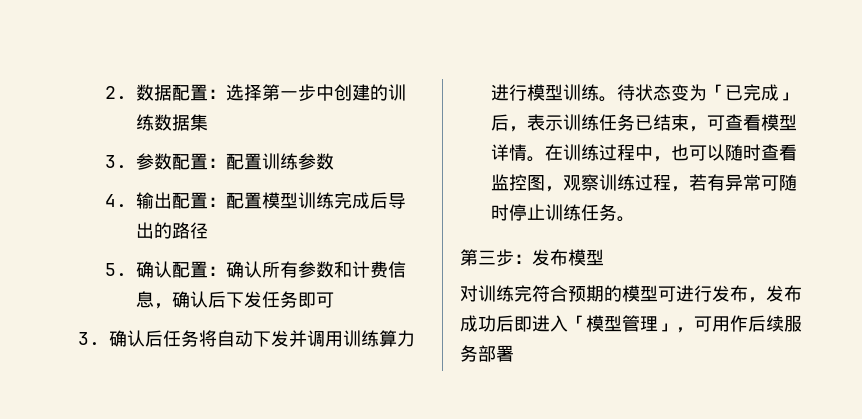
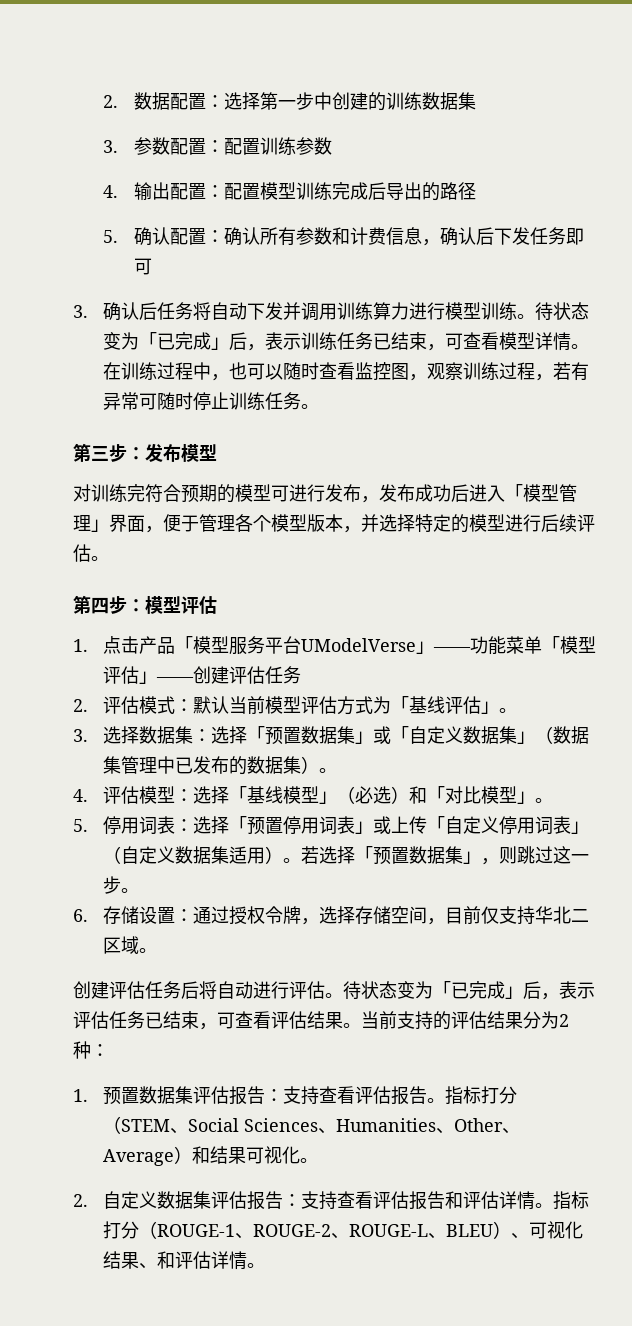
- 对训练完符合预期的模型可进行发布，发布成功后即进入「模型管理」，可用作后续服务部署
+ 对训练完符合预期的模型可进行发布，发布成功后进入「模型管理」界面，便于管理各个模型版本，并选择特定的模型进行后续评估。
+ 第四步：模型评估
+ 1.点击产品「模型服务平台UModelVerse」——功能菜单「模型评估」——创建评估任务
+ 2.评估模式：默认当前模型评估方式为「基线评估」。
+ 3.选择数据集：选择「预置数据集」或「自定义数据集」（数据集管理中已发布的数据集）。
+ 4.评估模型：选择「基线模型」（必选）和「对比模型」。
+ 5.停用词表：选择「预置停用词表」或上传「自定义停用词表」（自定义数据集适用）。若选择「预置数据集」，则跳过这一步。
+ 6.存储设置：通过授权令牌，选择存储空间，目前仅支持华北二区域。
+ 创建评估任务后将自动进行评估。待状态变为「已完成」后，表示评估任务已结束，可查看评估结果。当前支持的评估结果分为2种：
+ 1.预置数据集评估报告：支持查看评估报告。指标打分（STEM、Social Sciences、Humanities、Other、Average）和结果可视化。
+ 2.自定义数据集评估报告：支持查看评估报告和评估详情。指标打分（ROUGE-1、ROUGE-2、ROUGE-L、BLEU）、可视化结果、和评估详情。

